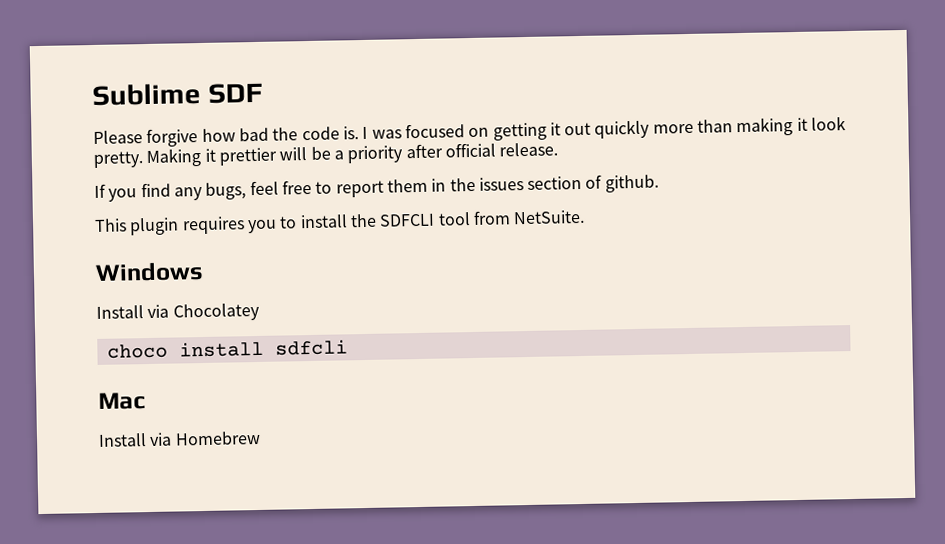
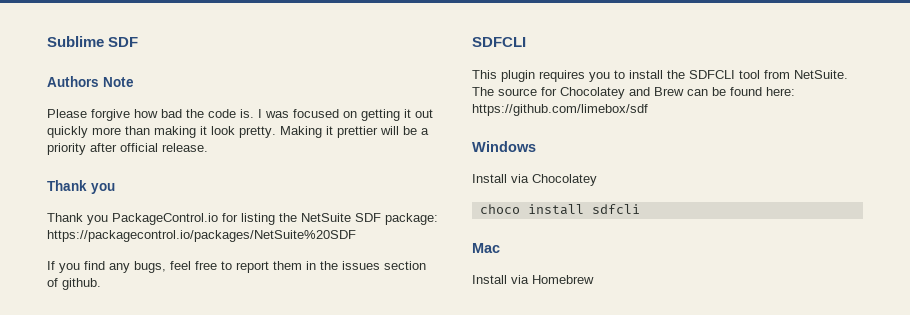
+ Authors Note
  Making it prettier will be a priority after official release.
+ Thank you
+ Thank you PackageControl.io for listing the NetSuite SDF package: https://packagecontrol.io/packages/NetSuite%20SDF
  If you find any bugs, feel free to report them in the issues section of github.
+ SDFCLI
+ The source for Chocolatey and Brew can be found here: https://github.com/limebox/sdf

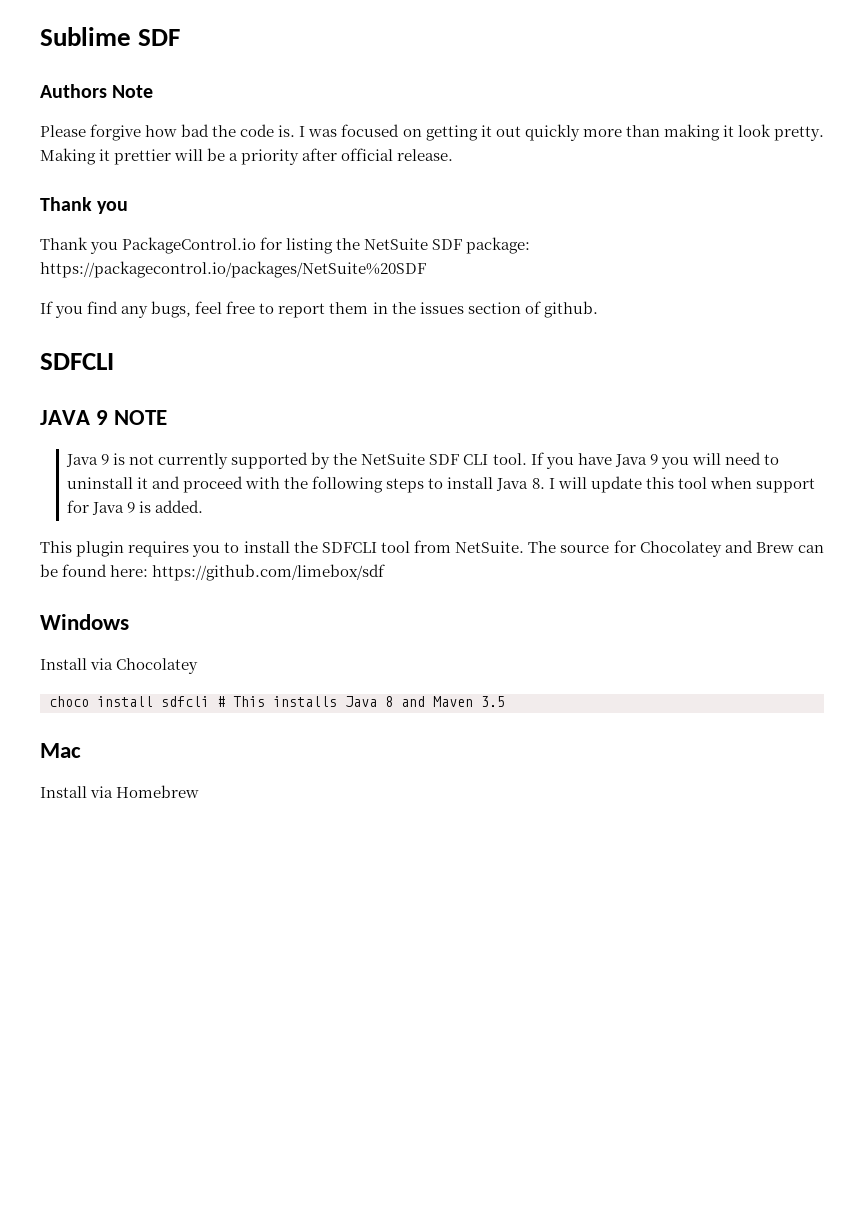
+ JAVA 9 NOTE
+ Java 9 is not currently supported by the NetSuite SDF CLI tool. If you have Java 9 you will need to uninstall it and proceed with the following steps to install Java 8. I will update this tool when support for Java 9 is added.
- choco install sdfcli
+ choco install sdfcli # This installs Java 8 and Maven 3.5

